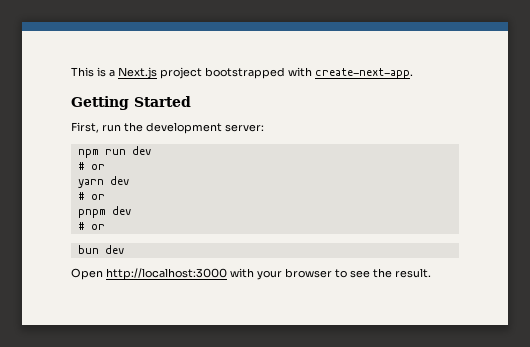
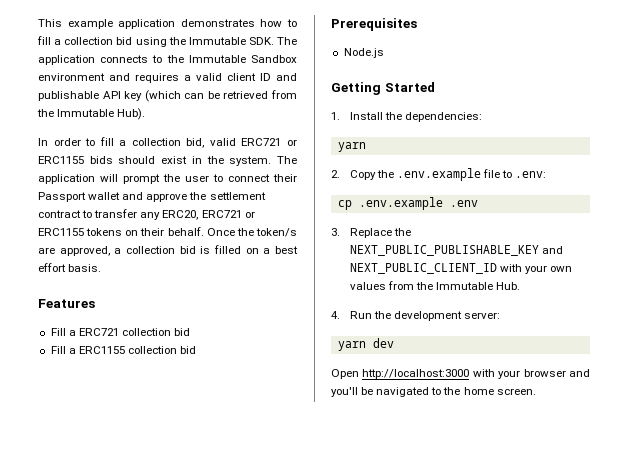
- This is a Next.js project bootstrapped with create-next-app.
+ This example application demonstrates how to fill a collection bid using the Immutable SDK. The application connects to the Immutable Sandbox environment and requires a valid client ID and publishable API key (which can be retrieved from the Immutable Hub).
+ In order to fill a collection bid, valid ERC721 or ERC1155 bids should exist in the system. The application will prompt the user to connect their Passport wallet and approve the settlement contract to transfer any ERC20, ERC721 or ERC1155 tokens on their behalf. Once the token/s are approved, a collection bid is filled on a best effort basis.
+ Features
+ Fill a ERC721 collection bid
+ Fill a ERC1155 collection bid
+ Prerequisites
+ Node.js
  Getting Started
- First, run the development server:
- npm run dev
- # or
+ 1. Install the dependencies:
+ yarn
+ 2. Copy the .env.example file to .env:
+ cp .env.example .env
+ 3. Replace the NEXT_PUBLIC_PUBLISHABLE_KEY and NEXT_PUBLIC_CLIENT_ID with your own values from the Immutable Hub.
+ 4. Run the development server:
  yarn dev
- # or
- pnpm dev
- # or
- bun dev
- Open http://localhost:3000 with your browser to see the result.
+ Open http://localhost:3000 with your browser and you'll be navigated to the home screen.

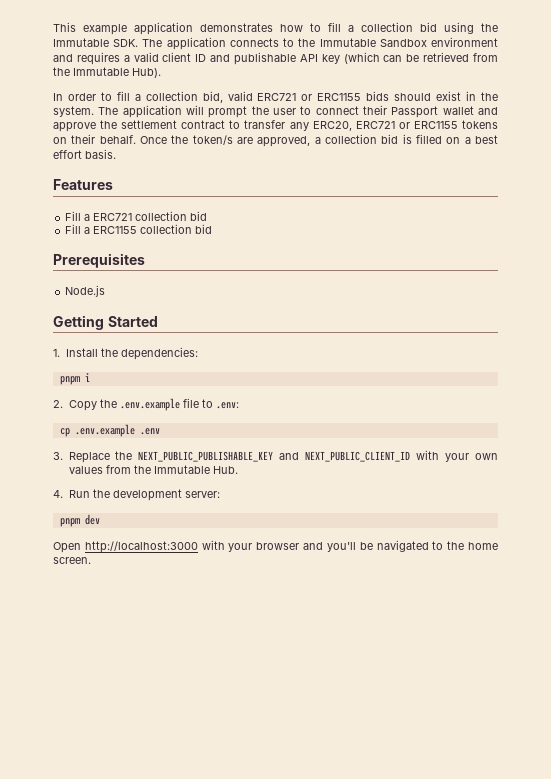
  1. Install the dependencies:
- yarn
+ pnpm i
- yarn dev
+ pnpm dev

